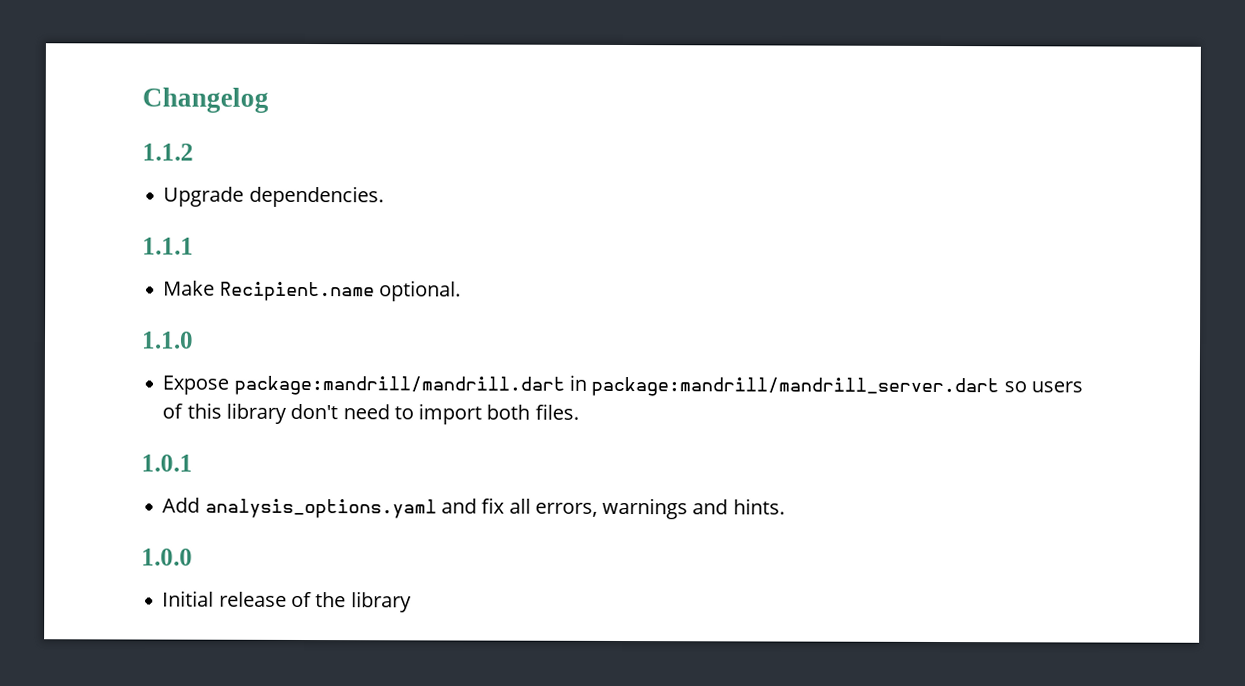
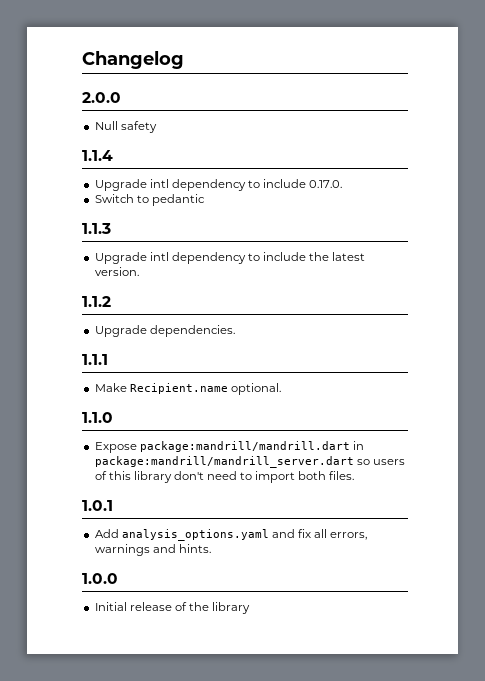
+ 2.0.0
+ Null safety
+ 1.1.4
+ Upgrade intl dependency to include 0.17.0.
+ Switch to pedantic
+ 1.1.3
+ Upgrade intl dependency to include the latest version.

